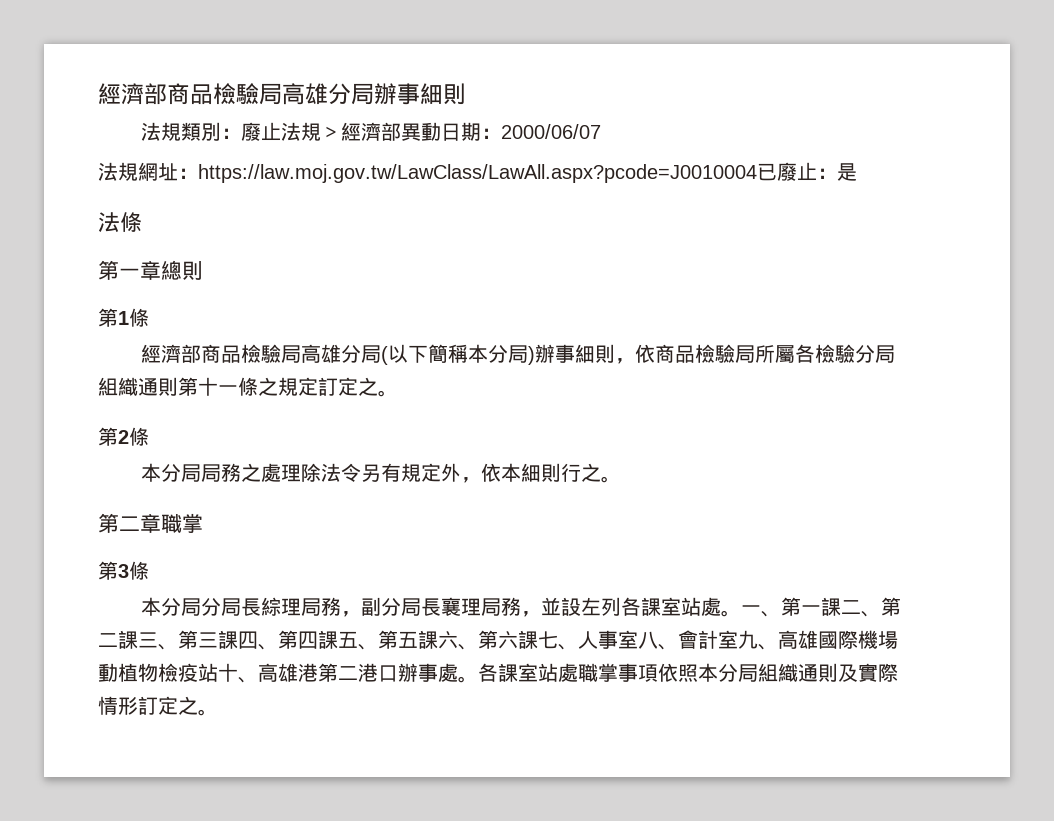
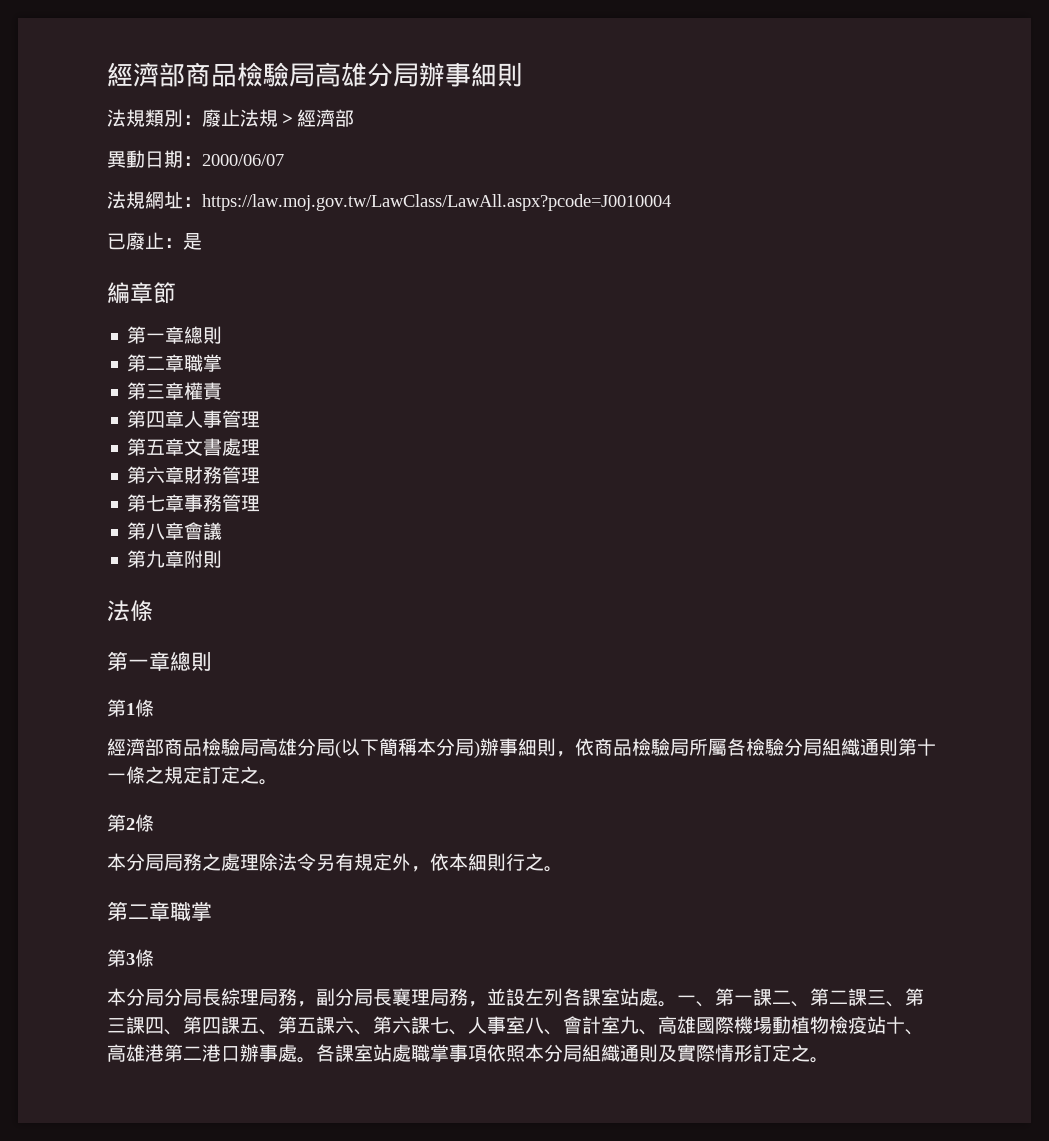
- 法規類別：廢止法規＞經濟部異動日期：2000/06/07
+ 法規類別：廢止法規＞經濟部
+ 異動日期：2000/06/07
- 法規網址：https://law.moj.gov.tw/LawClass/LawAll.aspx?pcode=J0010004已廢止：是
+ 法規網址：https://law.moj.gov.tw/LawClass/LawAll.aspx?pcode=J0010004
+ 已廢止：是
+ 編章節
+ 第一章總則
+ 第二章職掌
+ 第三章權責
+ 第四章人事管理
+ 第五章文書處理
+ 第六章財務管理
+ 第七章事務管理
+ 第八章會議
+ 第九章附則

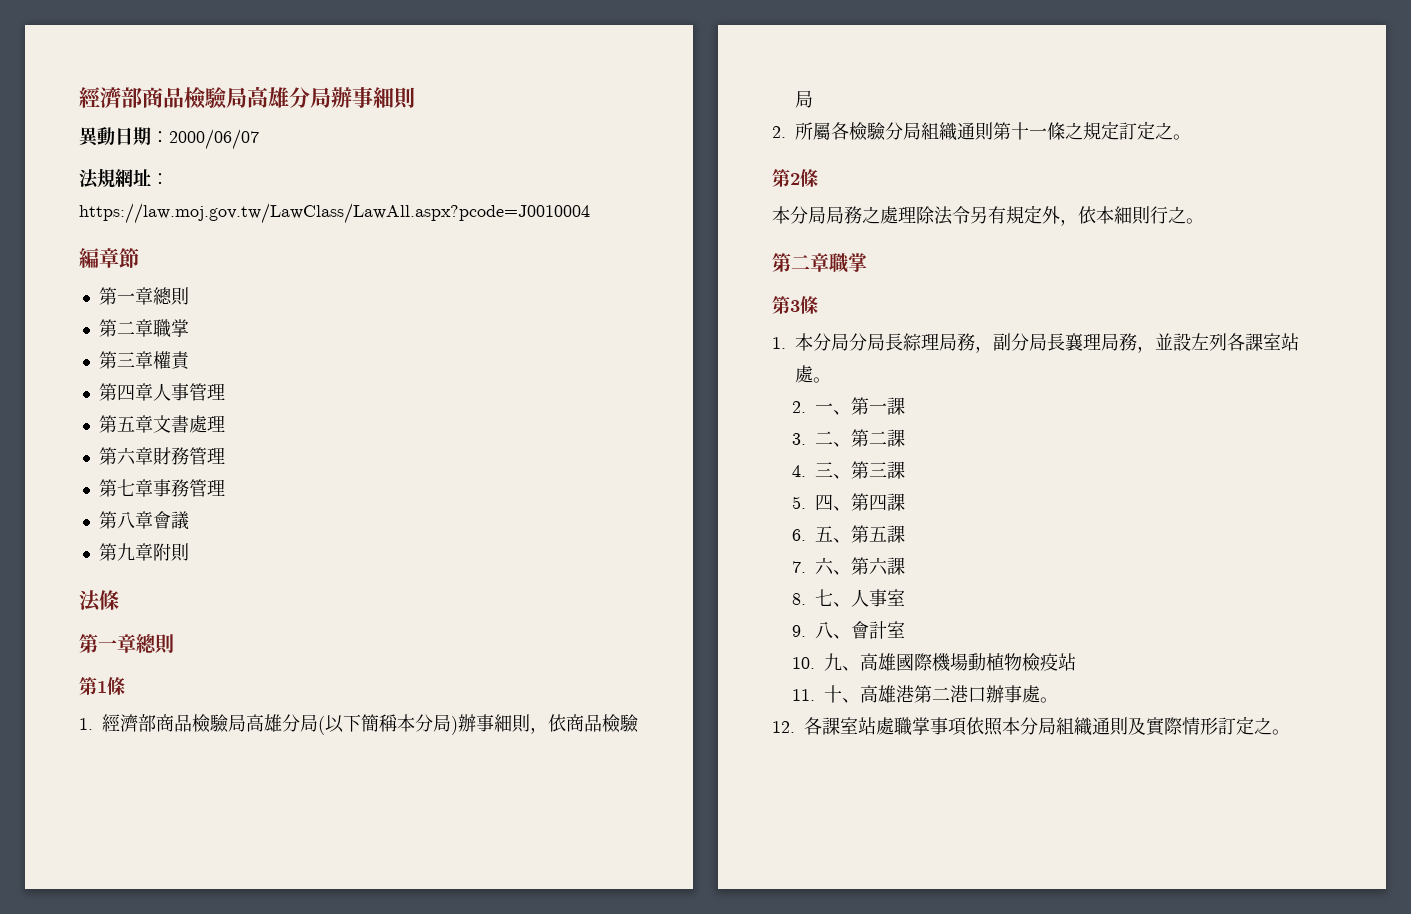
- 法規類別：廢止法規＞經濟部
- 已廢止：是
- 經濟部商品檢驗局高雄分局(以下簡稱本分局)辦事細則，依商品檢驗局所屬各檢驗分局組織通則第十一條之規定訂定之。
+ 1.經濟部商品檢驗局高雄分局(以下簡稱本分局)辦事細則，依商品檢驗局
+ 2.所屬各檢驗分局組織通則第十一條之規定訂定之。
- 本分局分局長綜理局務，副分局長襄理局務，並設左列各課室站處。一、第一課二、第二課三、第三課四、第四課五、第五課六、第六課七、人事室八、會計室九、高雄國際機場動植物檢疫站十、高雄港第二港口辦事處。各課室站處職掌事項依照本分局組織通則及實際情形訂定之。
+ 1.本分局分局長綜理局務，副分局長襄理局務，並設左列各課室站處。
+ 2.一、第一課
+ 3.二、第二課
+ 4.三、第三課
+ 5.四、第四課
+ 6.五、第五課
+ 7.六、第六課
+ 8.七、人事室
+ 9.八、會計室
+ 10.九、高雄國際機場動植物檢疫站
+ 11.十、高雄港第二港口辦事處。
+ 12.各課室站處職掌事項依照本分局組織通則及實際情形訂定之。

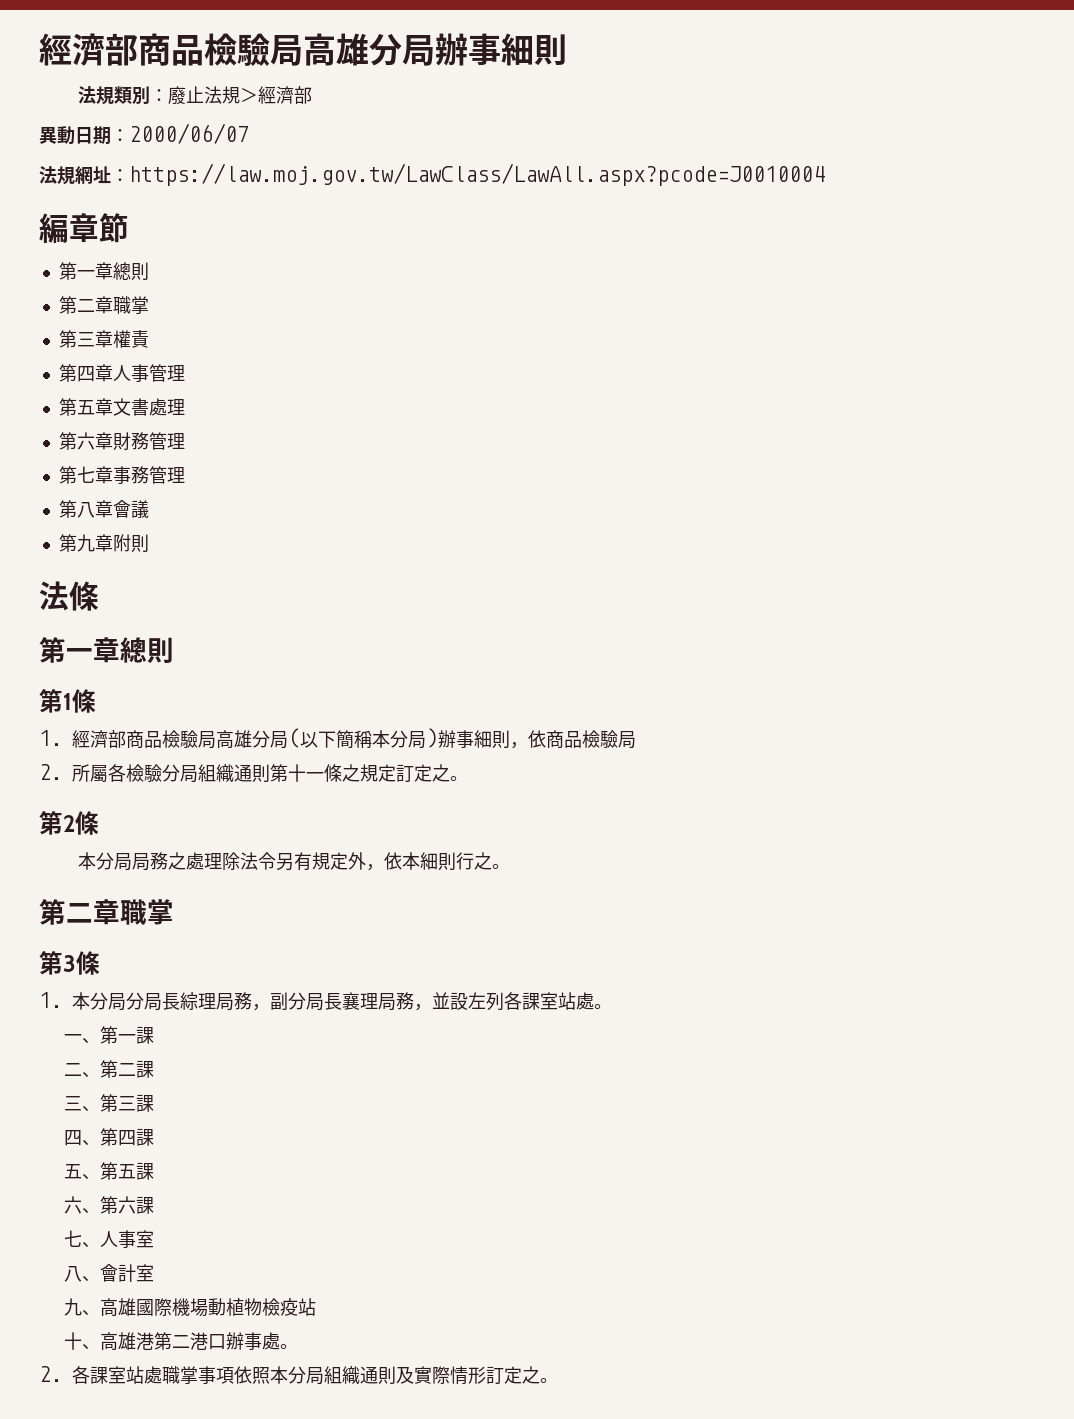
+ 法規類別：廢止法規＞經濟部
- 2.一、第一課
+ 一、第一課
- 3.二、第二課
+ 二、第二課
- 4.三、第三課
+ 三、第三課
- 5.四、第四課
+ 四、第四課
- 6.五、第五課
+ 五、第五課
- 7.六、第六課
+ 六、第六課
- 8.七、人事室
+ 七、人事室
- 9.八、會計室
+ 八、會計室
- 10.九、高雄國際機場動植物檢疫站
+ 九、高雄國際機場動植物檢疫站
- 11.十、高雄港第二港口辦事處。
+ 十、高雄港第二港口辦事處。
- 12.各課室站處職掌事項依照本分局組織通則及實際情形訂定之。
+ 2.各課室站處職掌事項依照本分局組織通則及實際情形訂定之。

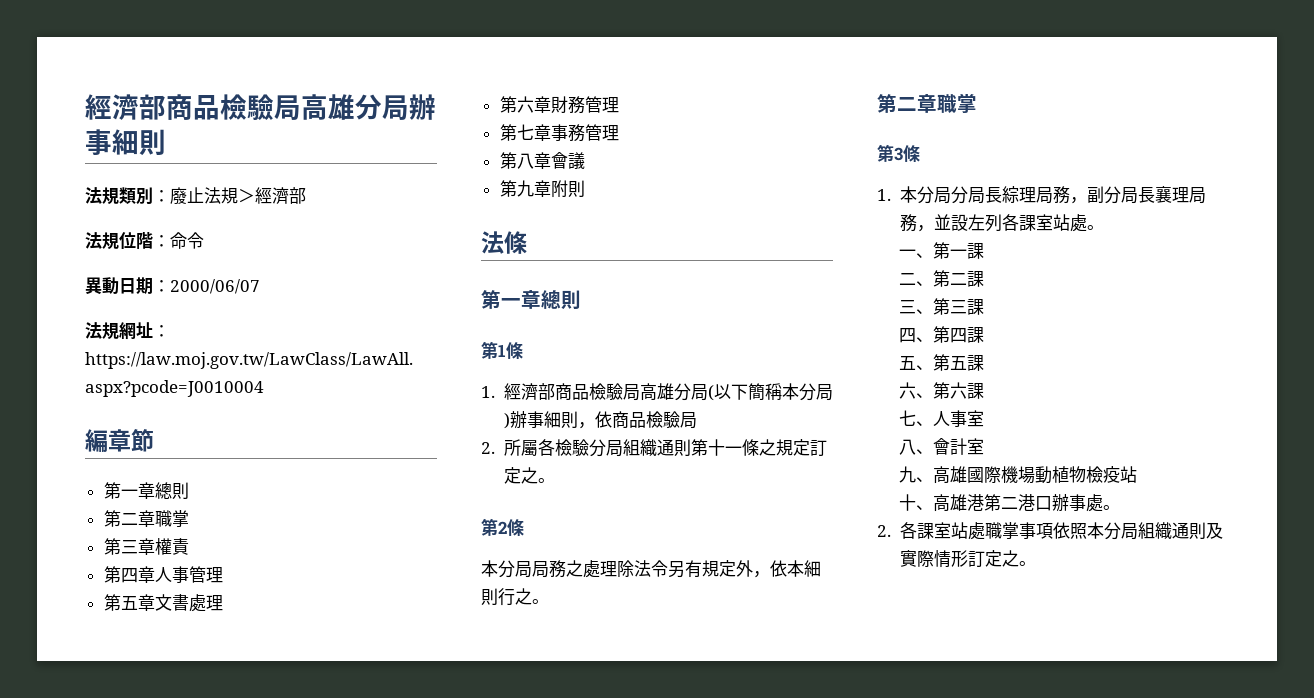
+ 法規位階：命令

